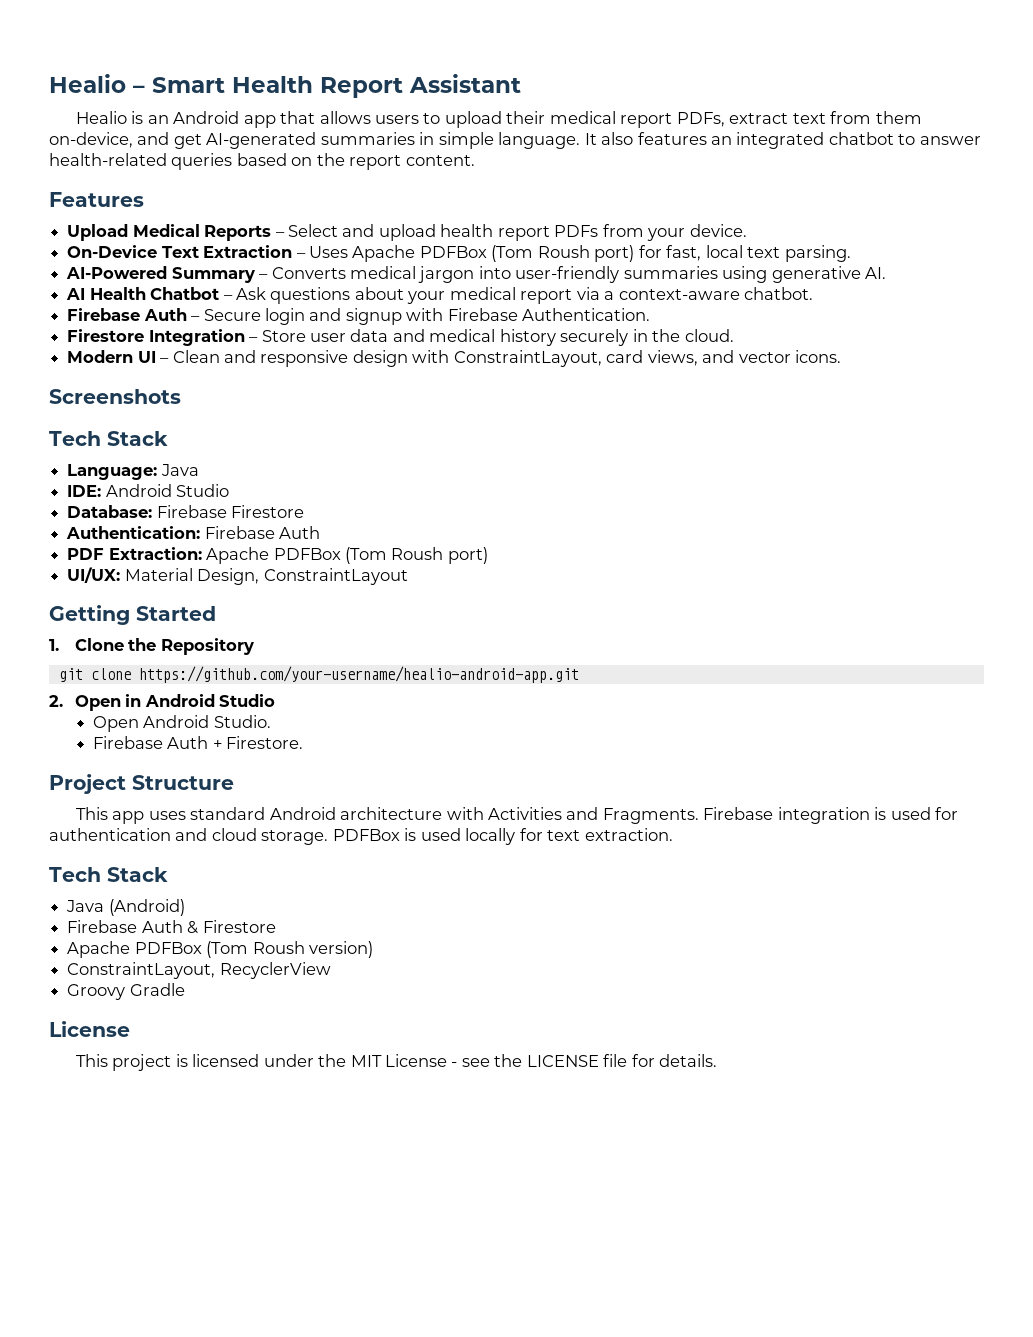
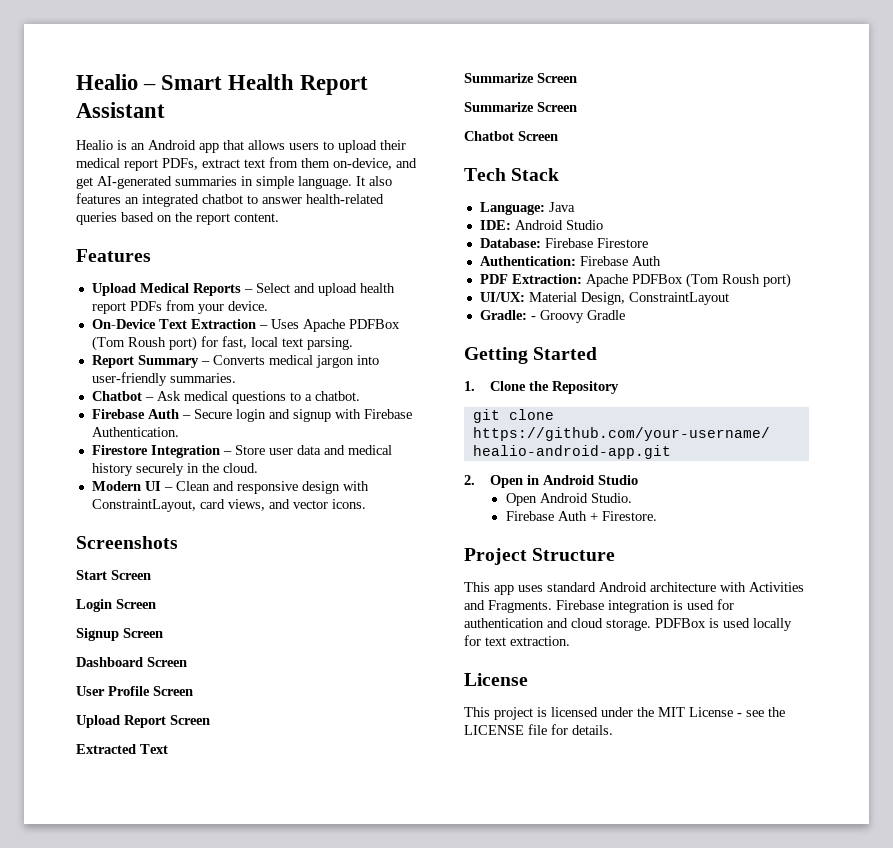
- AI-Powered Summary – Converts medical jargon into user-friendly summaries using generative AI.
- AI Health Chatbot – Ask questions about your medical report via a context-aware chatbot.
+ Report Summary – Converts medical jargon into user-friendly summaries.
+ Chatbot – Ask medical questions to a chatbot.
+ Start Screen
+ Login Screen
+ Signup Screen
+ Dashboard Screen
+ User Profile Screen
+ Upload Report Screen
+ Extracted Text
+ Summarize Screen
+ Summarize Screen
+ Chatbot Screen
+ Gradle: - Groovy Gradle
  PDFBox is used locally for text extraction.
- Tech Stack
- Java (Android)
- Firebase Auth & Firestore
- Apache PDFBox (Tom Roush version)
- ConstraintLayout, RecyclerView
- Groovy Gradle

